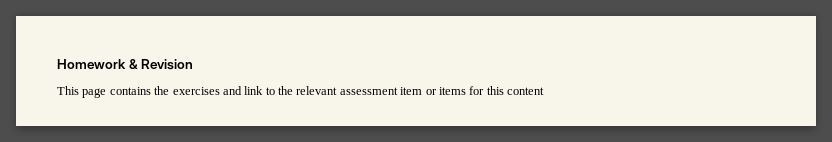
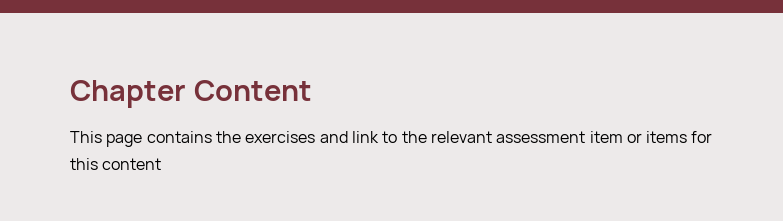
- Homework & Revision
+ Chapter Content

